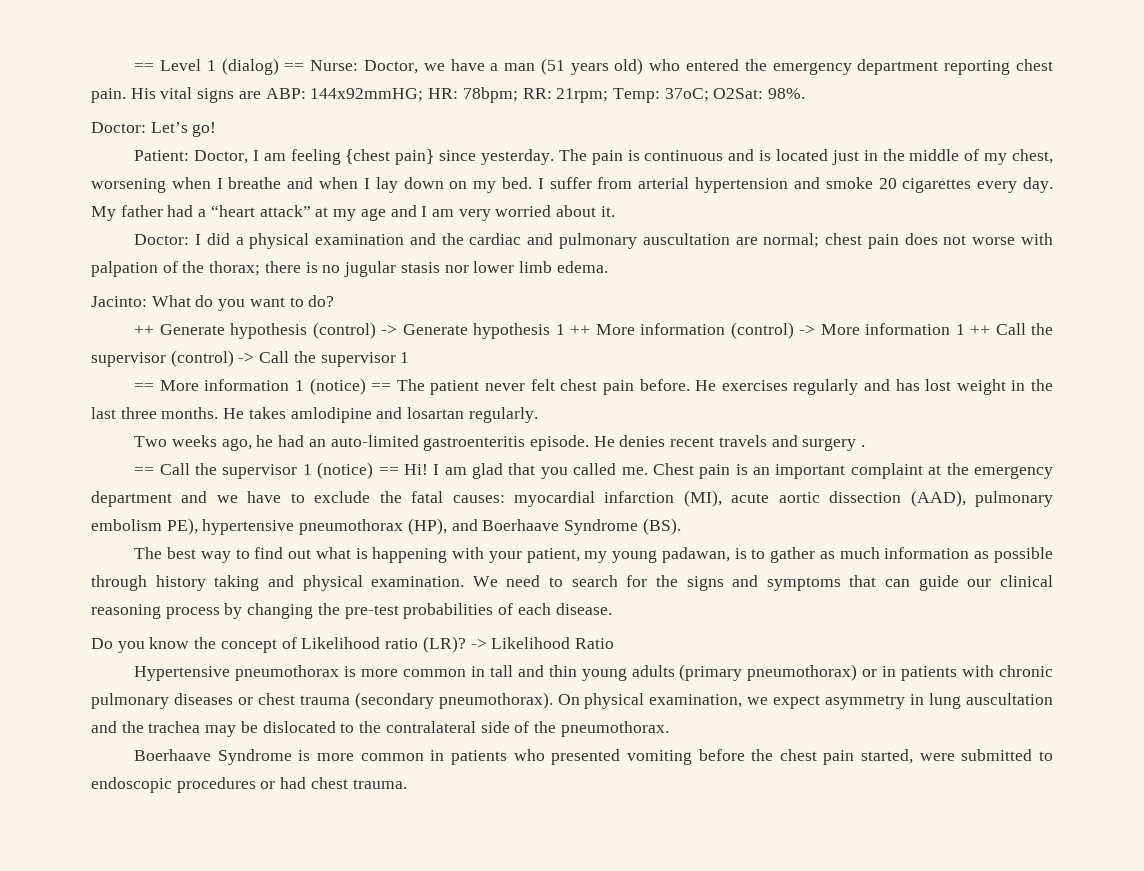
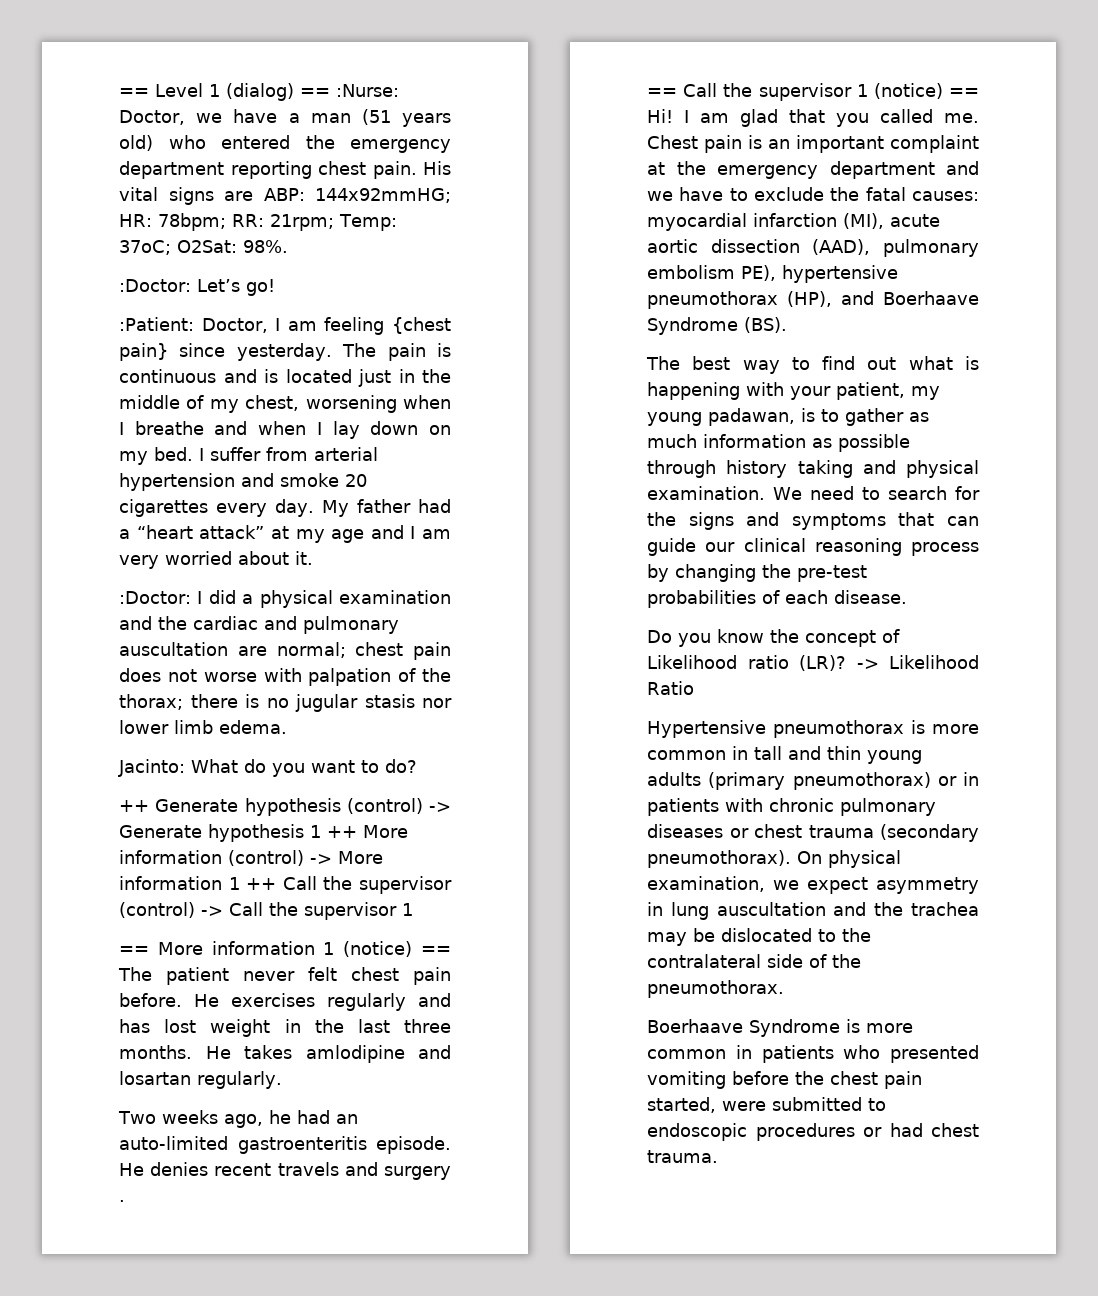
- == Level 1 (dialog) == Nurse: Doctor, we have a man (51 years old) who entered the emergency department reporting chest pain.
+ == Level 1 (dialog) == :Nurse: Doctor, we have a man (51 years old) who entered the emergency department reporting chest pain.
- Doctor: Let’s go!
+ :Doctor: Let’s go!
- Patient: Doctor, I am feeling {chest pain} since yesterday.
+ :Patient: Doctor, I am feeling {chest pain} since yesterday.
- Doctor: I did a physical examination and the cardiac and pulmonary auscultation are normal; chest pain does not worse with palpation of the thorax; there is no jugular stasis nor lower limb edema.
+ :Doctor: I did a physical examination and the cardiac and pulmonary auscultation are normal; chest pain does not worse with palpation of the thorax; there is no jugular stasis nor lower limb edema.

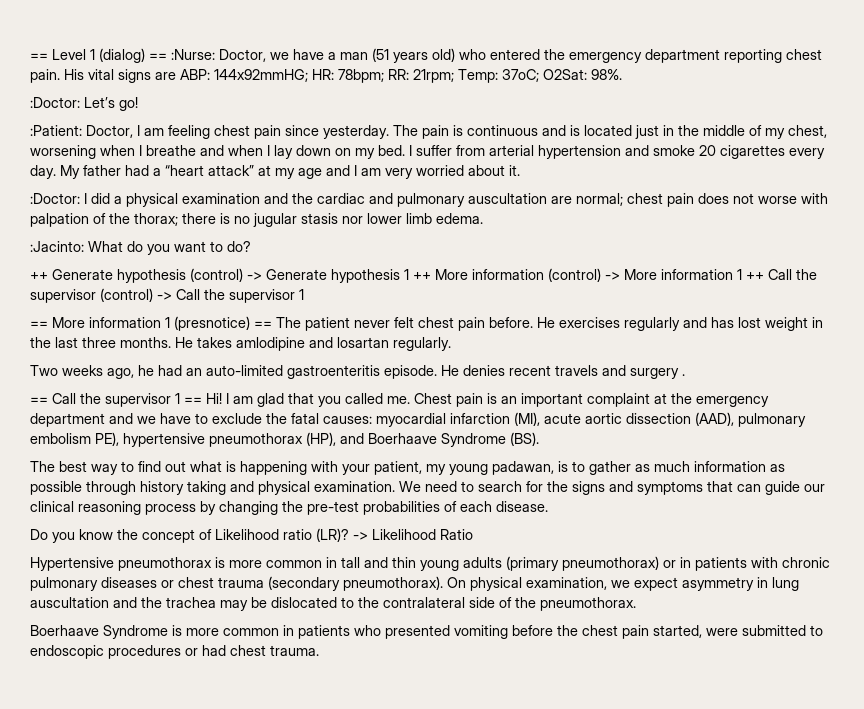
- :Patient: Doctor, I am feeling {chest pain} since yesterday.
+ :Patient: Doctor, I am feeling chest pain since yesterday.
- Jacinto: What do you want to do?
+ :Jacinto: What do you want to do?
- == More information 1 (notice) == The patient never felt chest pain before.
+ == More information 1 (presnotice) == The patient never felt chest pain before.
- == Call the supervisor 1 (notice) == Hi!
+ == Call the supervisor 1 == Hi!

